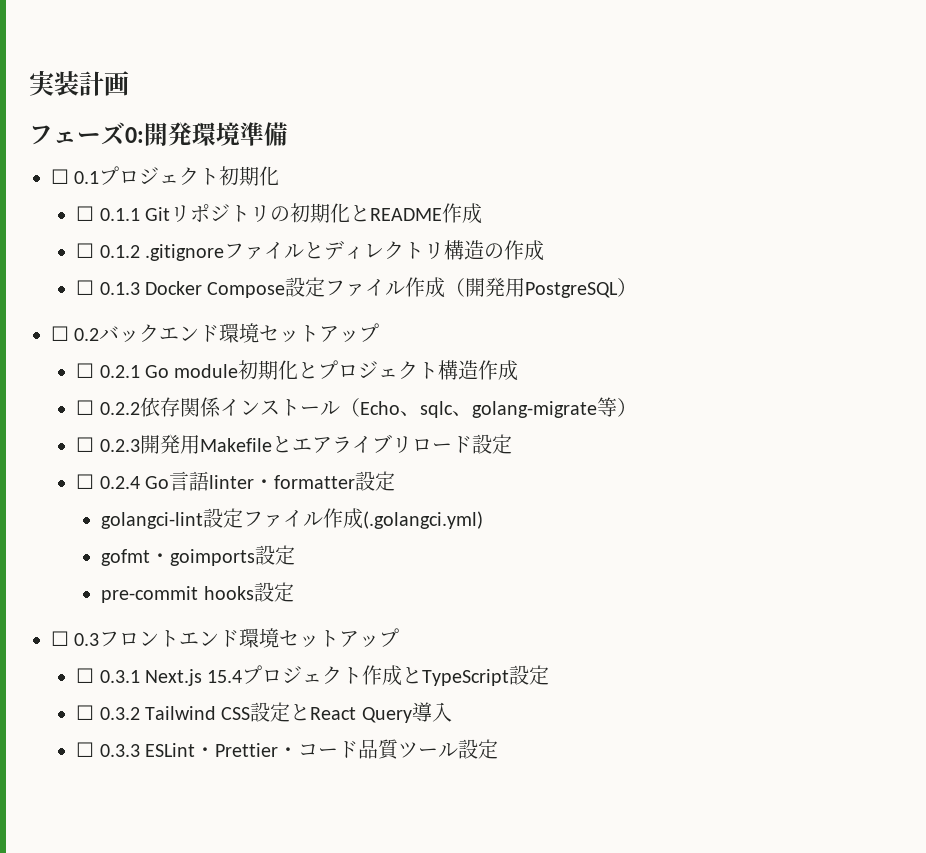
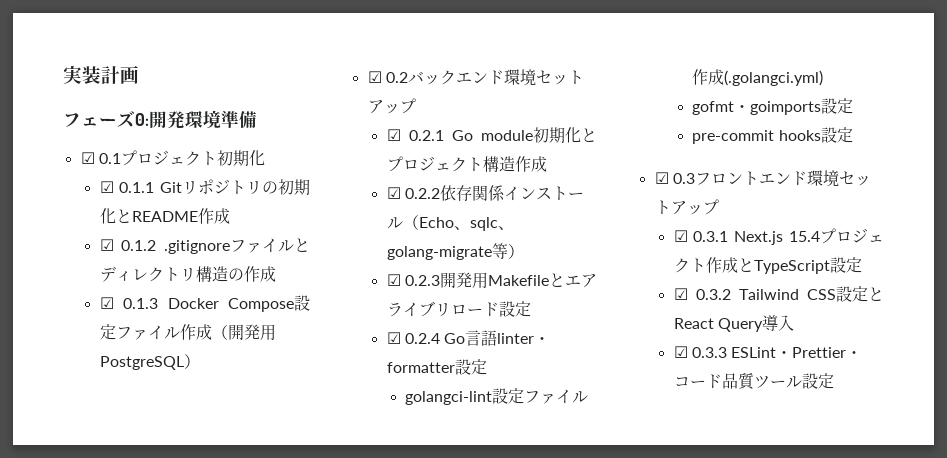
- ☐ 0.1プロジェクト初期化
+ ☑ 0.1プロジェクト初期化
- ☐ 0.1.1 Gitリポジトリの初期化とREADME作成
+ ☑ 0.1.1 Gitリポジトリの初期化とREADME作成
- ☐ 0.1.2 .gitignoreファイルとディレクトリ構造の作成
+ ☑ 0.1.2 .gitignoreファイルとディレクトリ構造の作成
- ☐ 0.1.3 Docker Compose設定ファイル作成（開発用PostgreSQL）
+ ☑ 0.1.3 Docker Compose設定ファイル作成（開発用PostgreSQL）
- ☐ 0.2バックエンド環境セットアップ
+ ☑ 0.2バックエンド環境セットアップ
- ☐ 0.2.1 Go module初期化とプロジェクト構造作成
+ ☑ 0.2.1 Go module初期化とプロジェクト構造作成
- ☐ 0.2.2依存関係インストール（Echo、sqlc、golang-migrate等）
+ ☑ 0.2.2依存関係インストール（Echo、sqlc、golang-migrate等）
- ☐ 0.2.3開発用Makefileとエアライブリロード設定
+ ☑ 0.2.3開発用Makefileとエアライブリロード設定
- ☐ 0.2.4 Go言語linter・formatter設定
+ ☑ 0.2.4 Go言語linter・formatter設定
- ☐ 0.3フロントエンド環境セットアップ
+ ☑ 0.3フロントエンド環境セットアップ
- ☐ 0.3.1 Next.js 15.4プロジェクト作成とTypeScript設定
+ ☑ 0.3.1 Next.js 15.4プロジェクト作成とTypeScript設定
- ☐ 0.3.2 Tailwind CSS設定とReact Query導入
+ ☑ 0.3.2 Tailwind CSS設定とReact Query導入
- ☐ 0.3.3 ESLint・Prettier・コード品質ツール設定
+ ☑ 0.3.3 ESLint・Prettier・コード品質ツール設定

